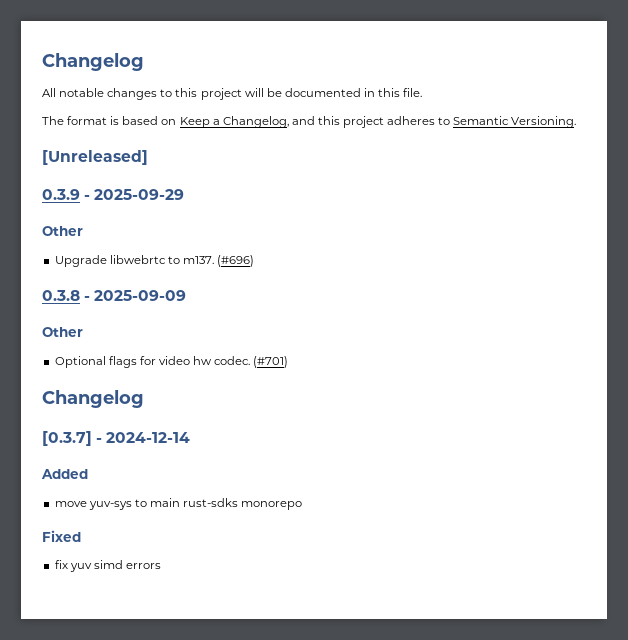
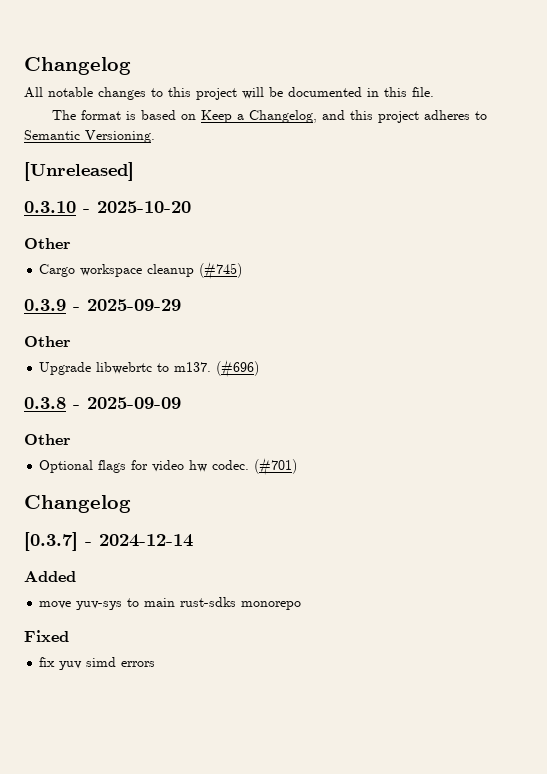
+ 0.3.10 - 2025-10-20
+ Other
+ Cargo workspace cleanup (#745)

